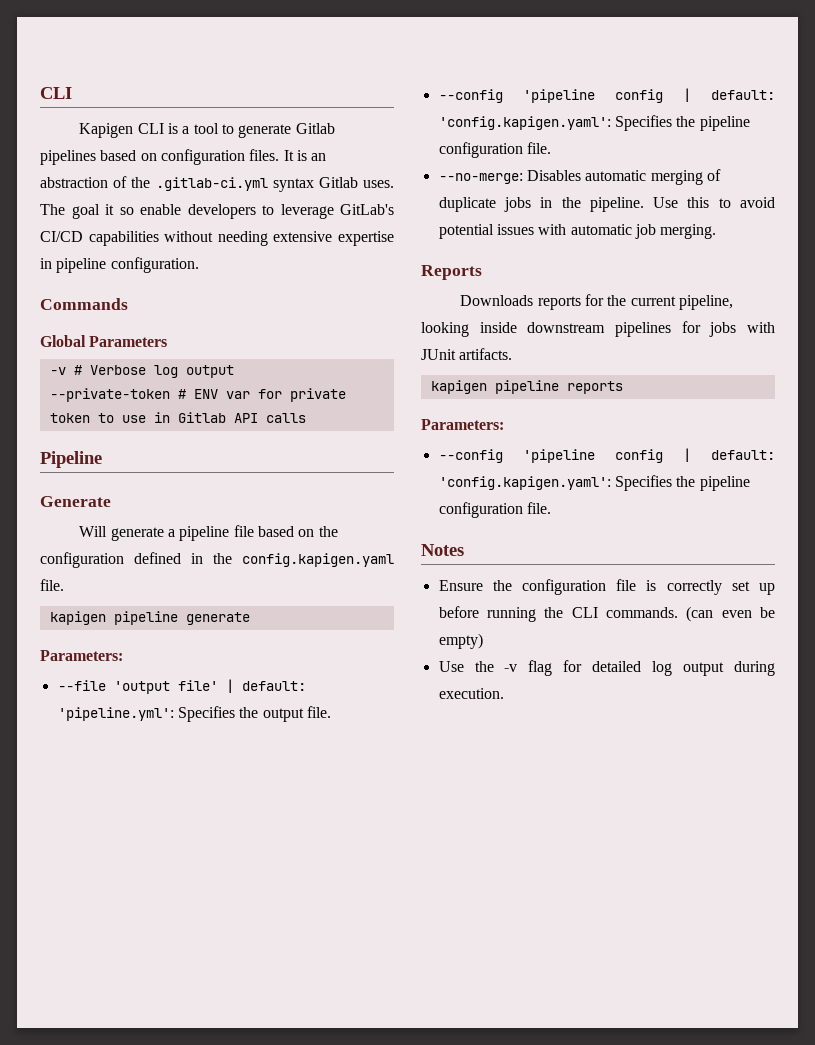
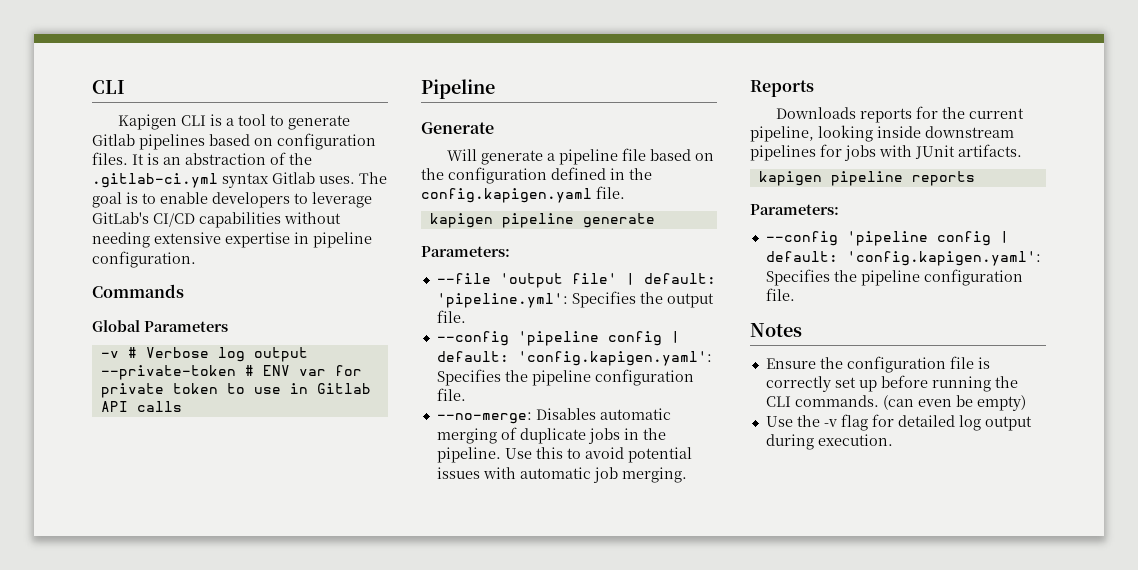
- The goal it so enable developers to leverage GitLab's CI/CD capabilities without needing extensive expertise in pipeline configuration.
+ The goal is to enable developers to leverage GitLab's CI/CD capabilities without needing extensive expertise in pipeline configuration.

